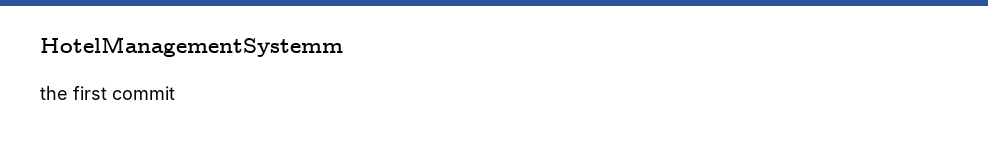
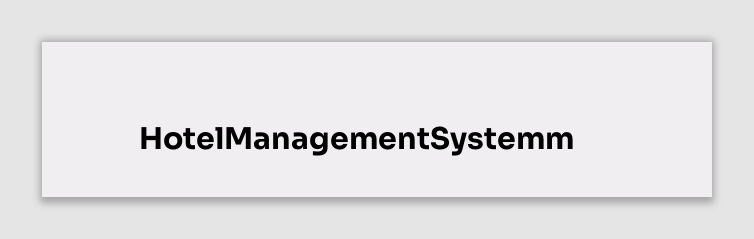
- the first commit

